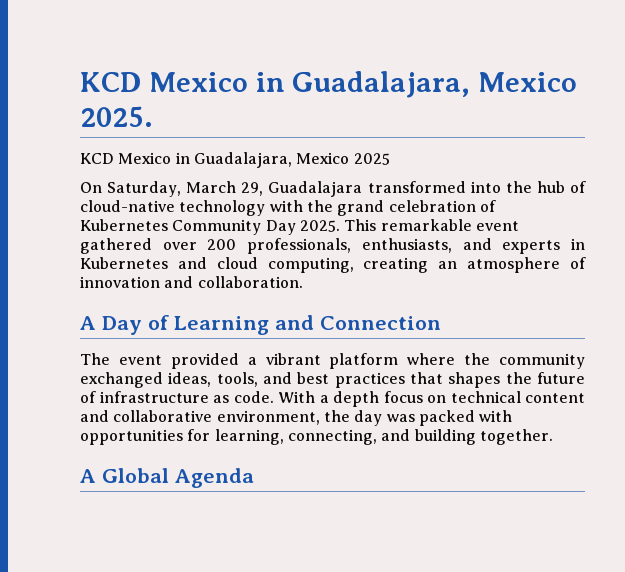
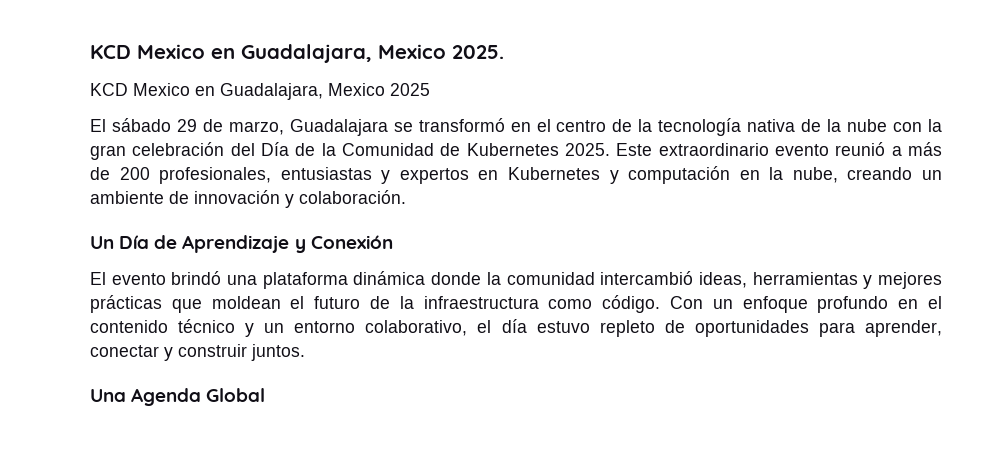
- KCD Mexico in Guadalajara, Mexico 2025.
+ KCD Mexico en Guadalajara, Mexico 2025.
- KCD Mexico in Guadalajara, Mexico 2025
+ KCD Mexico en Guadalajara, Mexico 2025
- On Saturday, March 29, Guadalajara transformed into the hub of cloud-native technology with the grand celebration of Kubernetes Community Day 2025. This remarkable event gathered over 200 professionals, enthusiasts, and experts in Kubernetes and cloud computing, creating an atmosphere of innovation and collaboration.
- A Day of Learning and Connection
- The event provided a vibrant platform where the community exchanged ideas, tools, and best practices that shapes the future of infrastructure as code. With a depth focus on technical content and collaborative environment, the day was packed with opportunities for learning, connecting, and building together.
- A Global Agenda
+ El sábado 29 de marzo, Guadalajara se transformó en el centro de la tecnología nativa de la nube con la gran celebración del Día de la Comunidad de Kubernetes 2025. Este extraordinario evento reunió a más de 200 profesionales, entusiastas y expertos en Kubernetes y computación en la nube, creando un ambiente de innovación y colaboración.
+ Un Día de Aprendizaje y Conexión
+ El evento brindó una plataforma dinámica donde la comunidad intercambió ideas, herramientas y mejores prácticas que moldean el futuro de la infraestructura como código. Con un enfoque profundo en el contenido técnico y un entorno colaborativo, el día estuvo repleto de oportunidades para aprender, conectar y construir juntos.
+ Una Agenda Global

